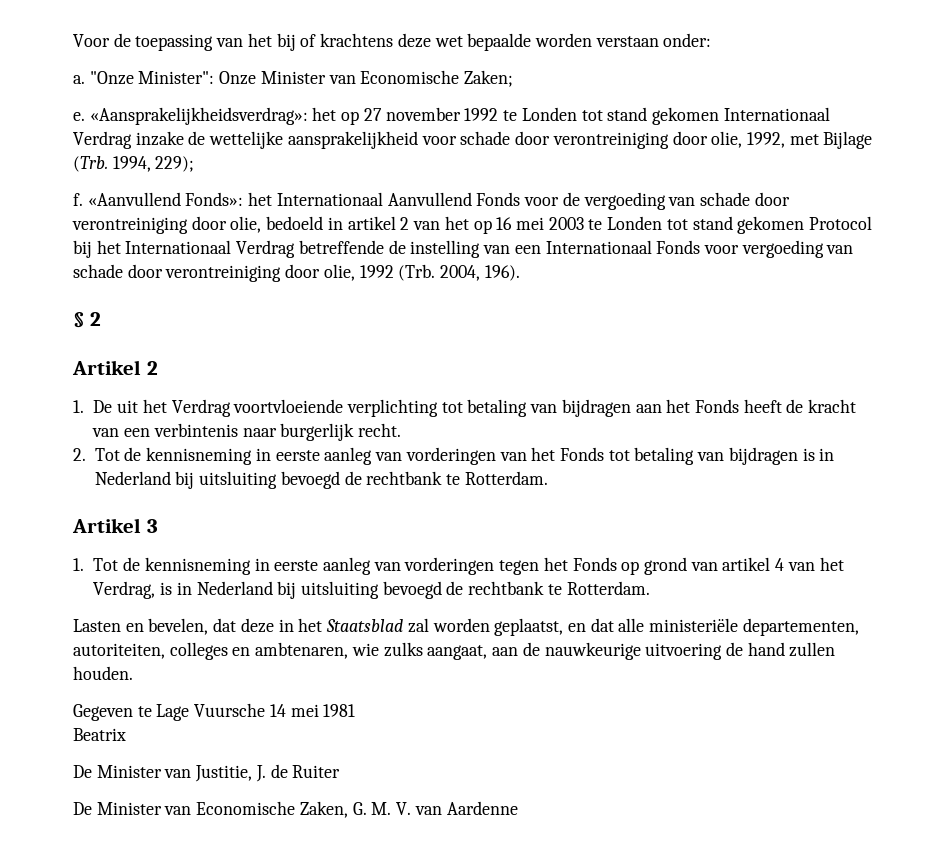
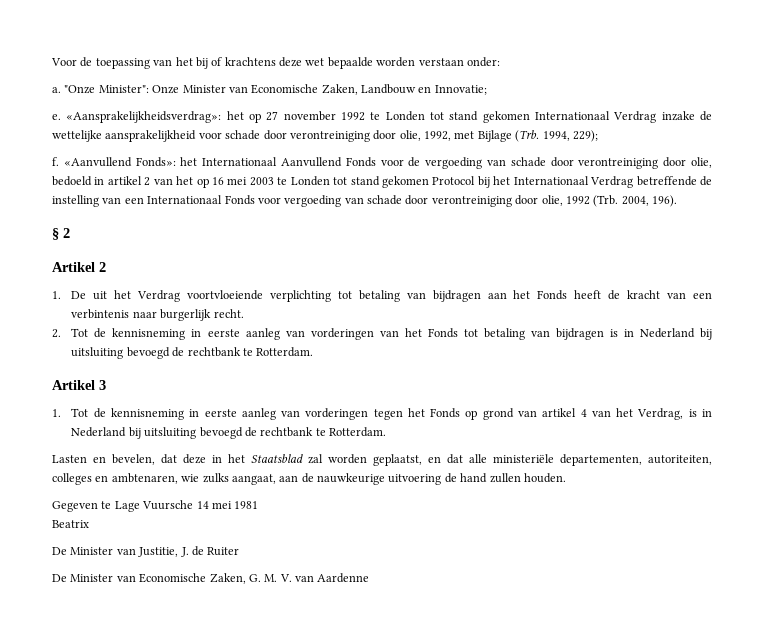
- "Onze Minister": Onze Minister van Economische Zaken;
+ "Onze Minister": Onze Minister van Economische Zaken, Landbouw en Innovatie;

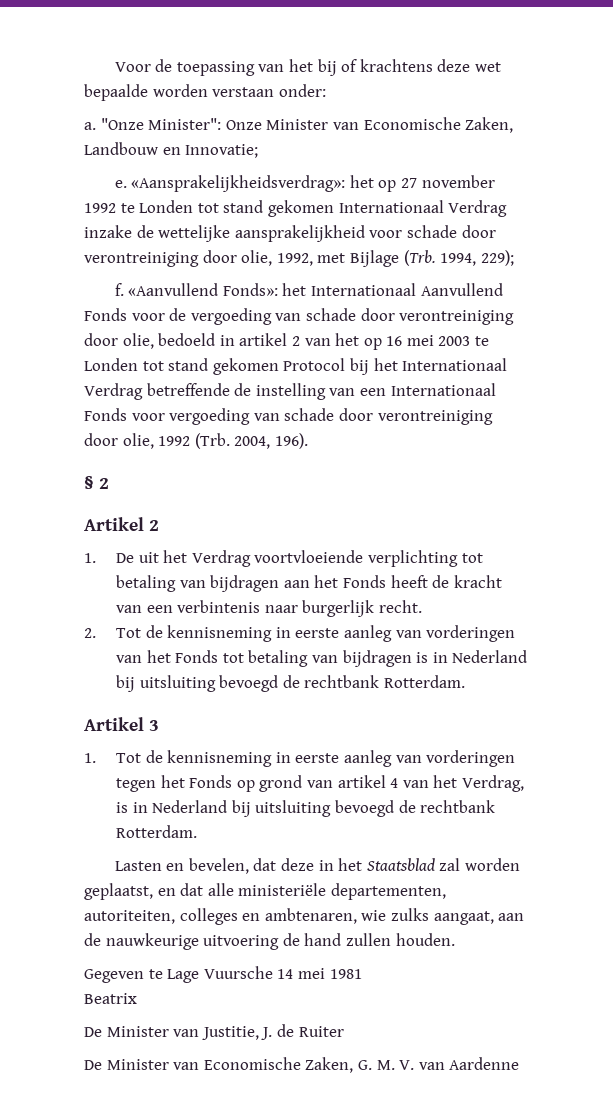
- 2. Tot de kennisneming in eerste aanleg van vorderingen van het Fonds tot betaling van bijdragen is in Nederland bij uitsluiting bevoegd de rechtbank te Rotterdam.
+ 2. Tot de kennisneming in eerste aanleg van vorderingen van het Fonds tot betaling van bijdragen is in Nederland bij uitsluiting bevoegd de rechtbank Rotterdam.
- 1. Tot de kennisneming in eerste aanleg van vorderingen tegen het Fonds op grond van artikel 4 van het Verdrag, is in Nederland bij uitsluiting bevoegd de rechtbank te Rotterdam.
+ 1. Tot de kennisneming in eerste aanleg van vorderingen tegen het Fonds op grond van artikel 4 van het Verdrag, is in Nederland bij uitsluiting bevoegd de rechtbank Rotterdam.

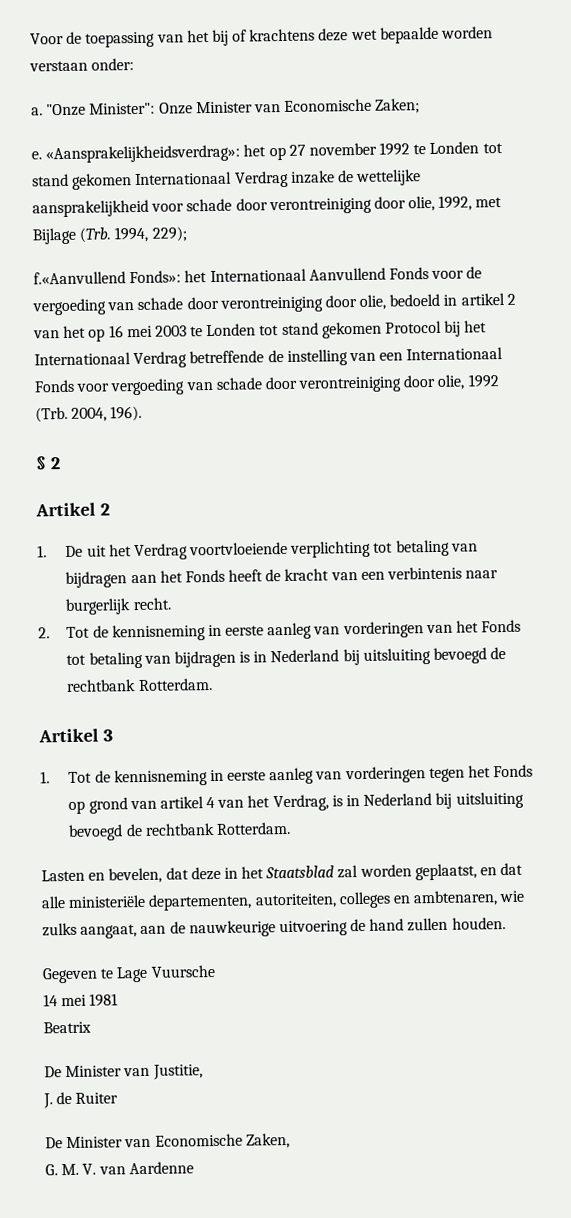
- "Onze Minister": Onze Minister van Economische Zaken, Landbouw en Innovatie;
+ "Onze Minister": Onze Minister van Economische Zaken;
- f. «Aanvullend Fonds»: het Internationaal Aanvullend Fonds voor de vergoeding van schade door verontreiniging door olie, bedoeld in artikel 2 van het op 16 mei 2003 te Londen tot stand gekomen Protocol bij het Internationaal Verdrag betreffende de instelling van een Internationaal Fonds voor vergoeding van schade door verontreiniging door olie, 1992 (Trb. 2004, 196).
+ f.«Aanvullend Fonds»: het Internationaal Aanvullend Fonds voor de vergoeding van schade door verontreiniging door olie, bedoeld in artikel 2 van het op 16 mei 2003 te Londen tot stand gekomen Protocol bij het Internationaal Verdrag betreffende de instelling van een Internationaal Fonds voor vergoeding van schade door verontreiniging door olie, 1992 (Trb. 2004, 196).
- Gegeven te Lage Vuursche 14 mei 1981
+ Gegeven te Lage Vuursche
+ 14 mei 1981
- De Minister van Justitie, J. de Ruiter
+ De Minister van Justitie,
+ J. de Ruiter
- De Minister van Economische Zaken, G. M. V. van Aardenne
+ De Minister van Economische Zaken,
+ G. M. V. van Aardenne

